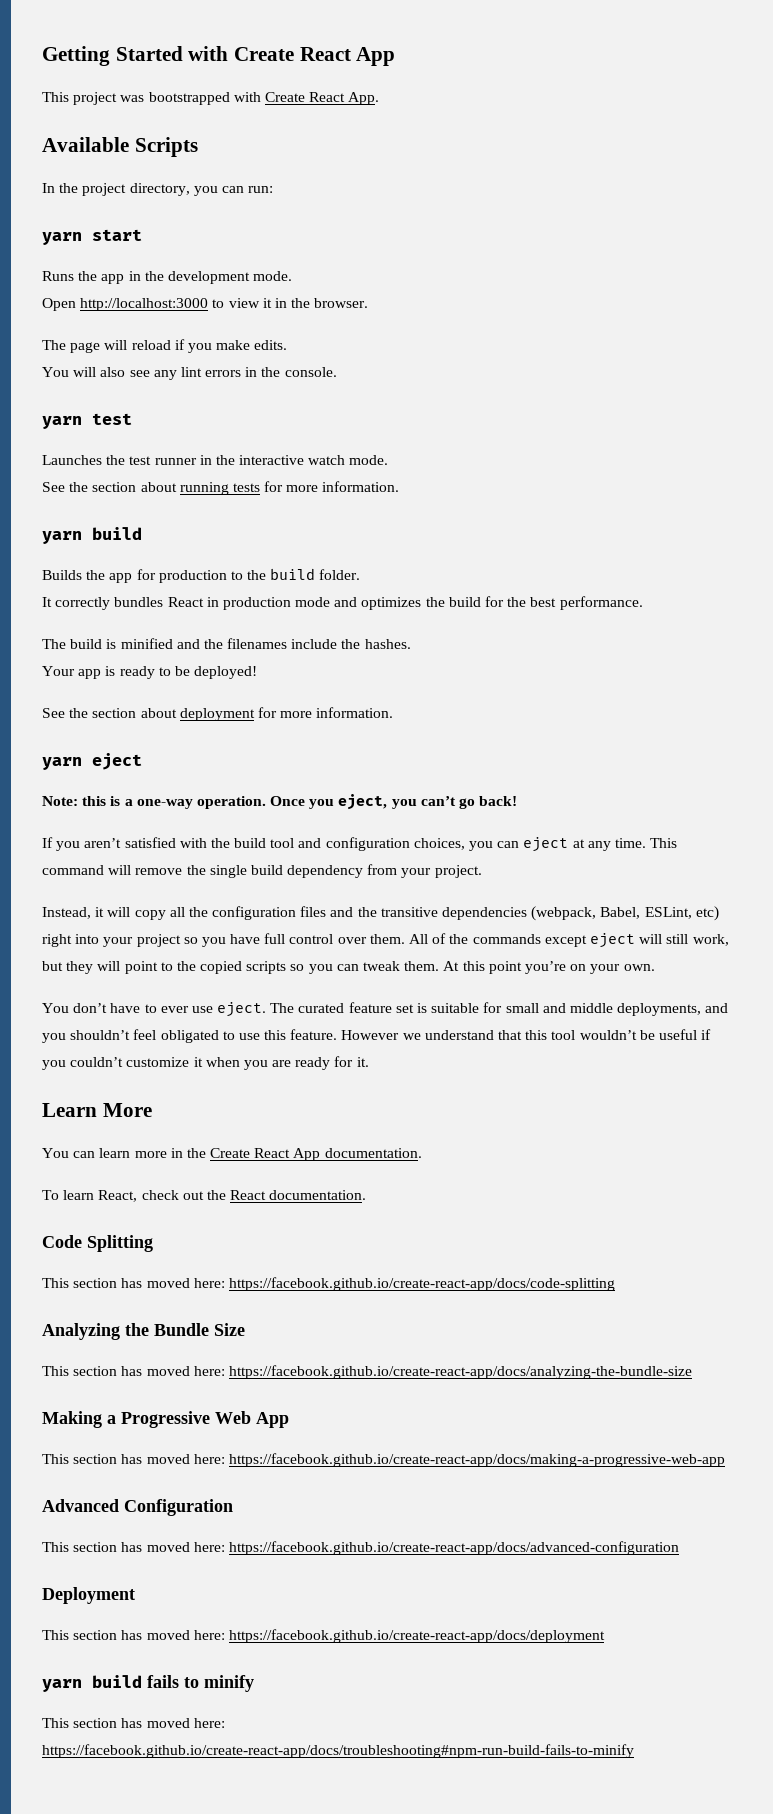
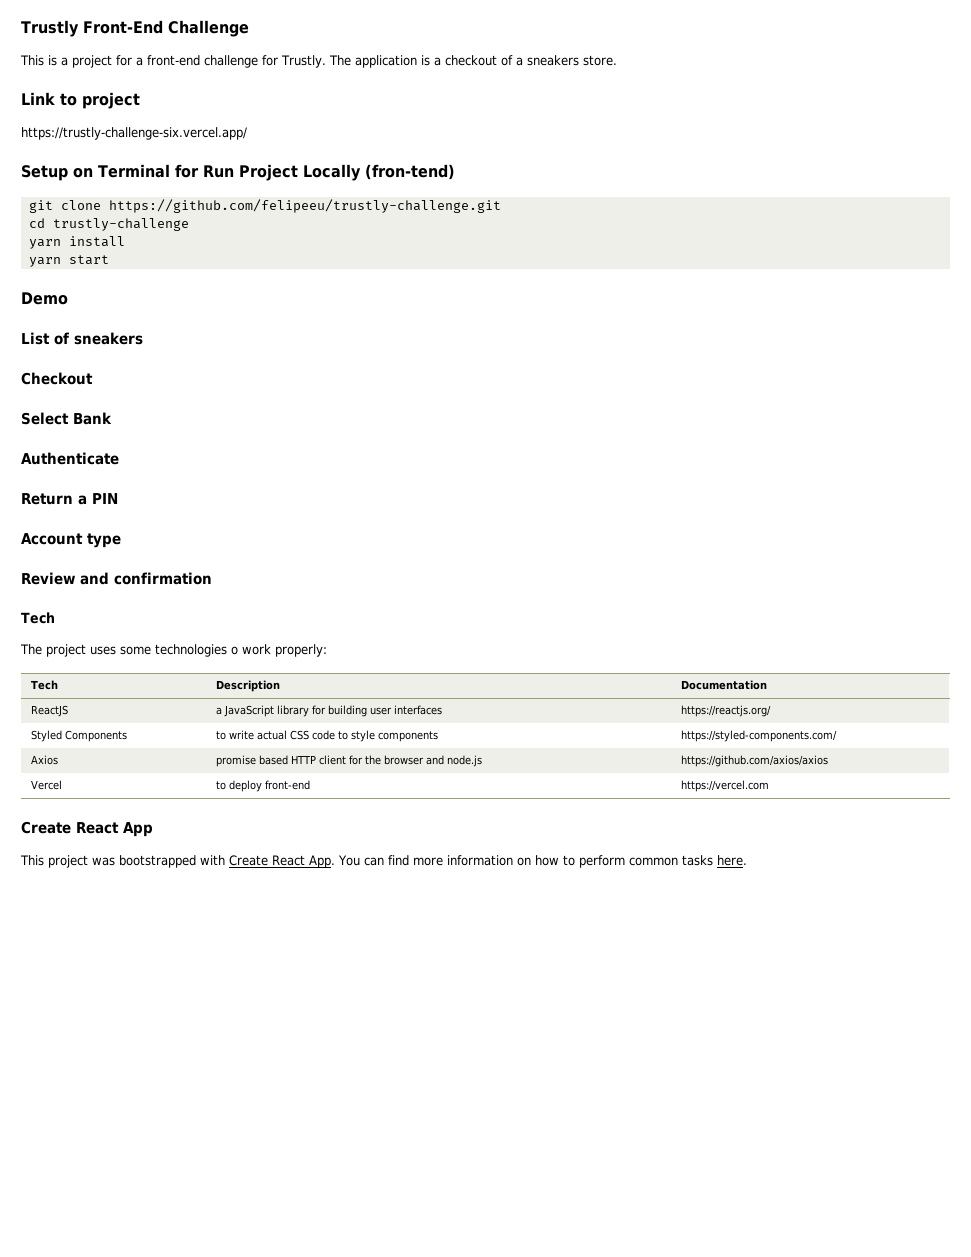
- Getting Started with Create React App
+ Trustly Front-End Challenge
+ This is a project for a front-end challenge for Trustly. The application is a checkout of a sneakers store.
+ Link to project
+ https://trustly-challenge-six.vercel.app/
+ Setup on Terminal for Run Project Locally (fron-tend)
+ git clone https://github.com/felipeeu/trustly-challenge.git
+ cd trustly-challenge
+ yarn install
+ yarn start
+ Demo
+ List of sneakers
+ Checkout
+ Select Bank
+ Authenticate
+ Return a PIN
+ Account type
+ Review and confirmation
+ Tech
+ The project uses some technologies o work properly:
+ Tech | Description | Documentation
+ ReactJS | a JavaScript library for building user interfaces | https://reactjs.org/
+ Styled Components | to write actual CSS code to style components | https://styled-components.com/
+ Axios | promise based HTTP client for the browser and node.js | https://github.com/axios/axios
+ Vercel | to deploy front-end | https://vercel.com
+ Create React App
- This project was bootstrapped with Create React App.
- Available Scripts
- In the project directory, you can run:
- yarn start
- Runs the app in the development mode.
- Open http://localhost:3000 to view it in the browser.
- The page will reload if you make edits.
- You will also see any lint errors in the console.
- yarn test
- Launches the test runner in the interactive watch mode.
- See the section about running tests for more information.
- yarn build
- Builds the app for production to the build folder.
- It correctly bundles React in production mode and optimizes the build for the best performance.
- The build is minified and the filenames include the hashes.
- Your app is ready to be deployed!
- See the section about deployment for more information.
- yarn eject
- Note: this is a one-way operation. Once you eject, you can’t go back!
- If you aren’t satisfied with the build tool and configuration choices, you can eject at any time. This command will remove the single build dependency from your project.
- Instead, it will copy all the configuration files and the transitive dependencies (webpack, Babel, ESLint, etc) right into your project so you have full control over them. All of the commands except eject will still work, but they will point to the copied scripts so you can tweak them. At this point you’re on your own.
- You don’t have to ever use eject. The curated feature set is suitable for small and middle deployments, and you shouldn’t feel obligated to use this feature. However we understand that this tool wouldn’t be useful if you couldn’t customize it when you are ready for it.
- Learn More
- You can learn more in the Create React App documentation.
- To learn React, check out the React documentation.
- Code Splitting
- This section has moved here: https://facebook.github.io/create-react-app/docs/code-splitting
- Analyzing the Bundle Size
- This section has moved here: https://facebook.github.io/create-react-app/docs/analyzing-the-bundle-size
- Making a Progressive Web App
- This section has moved here: https://facebook.github.io/create-react-app/docs/making-a-progressive-web-app
- Advanced Configuration
- This section has moved here: https://facebook.github.io/create-react-app/docs/advanced-configuration
- Deployment
- This section has moved here: https://facebook.github.io/create-react-app/docs/deployment
- yarn build fails to minify
- This section has moved here: https://facebook.github.io/create-react-app/docs/troubleshooting#npm-run-build-fails-to-minify
+ This project was bootstrapped with Create React App. You can find more information on how to perform common tasks here.

